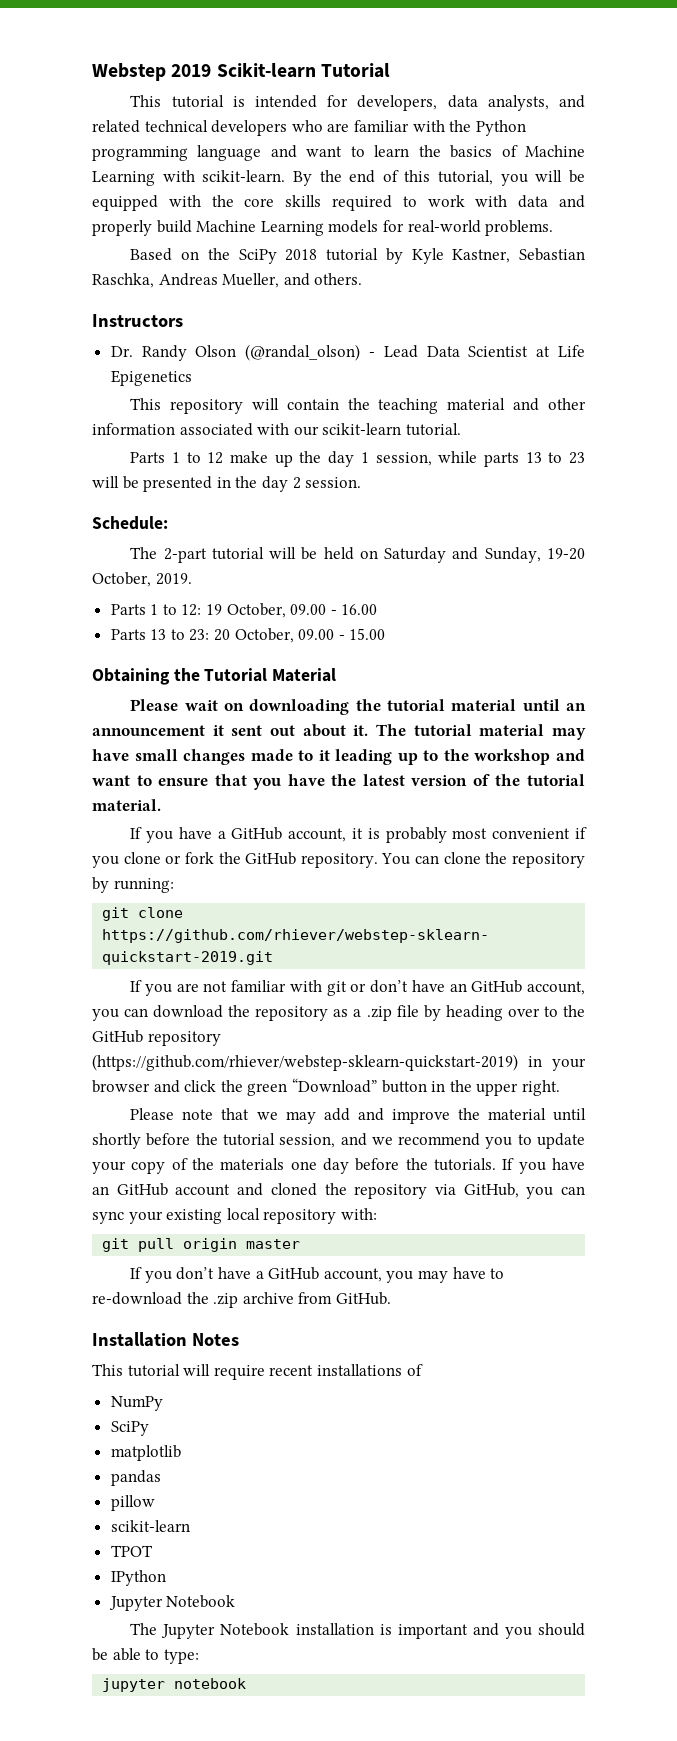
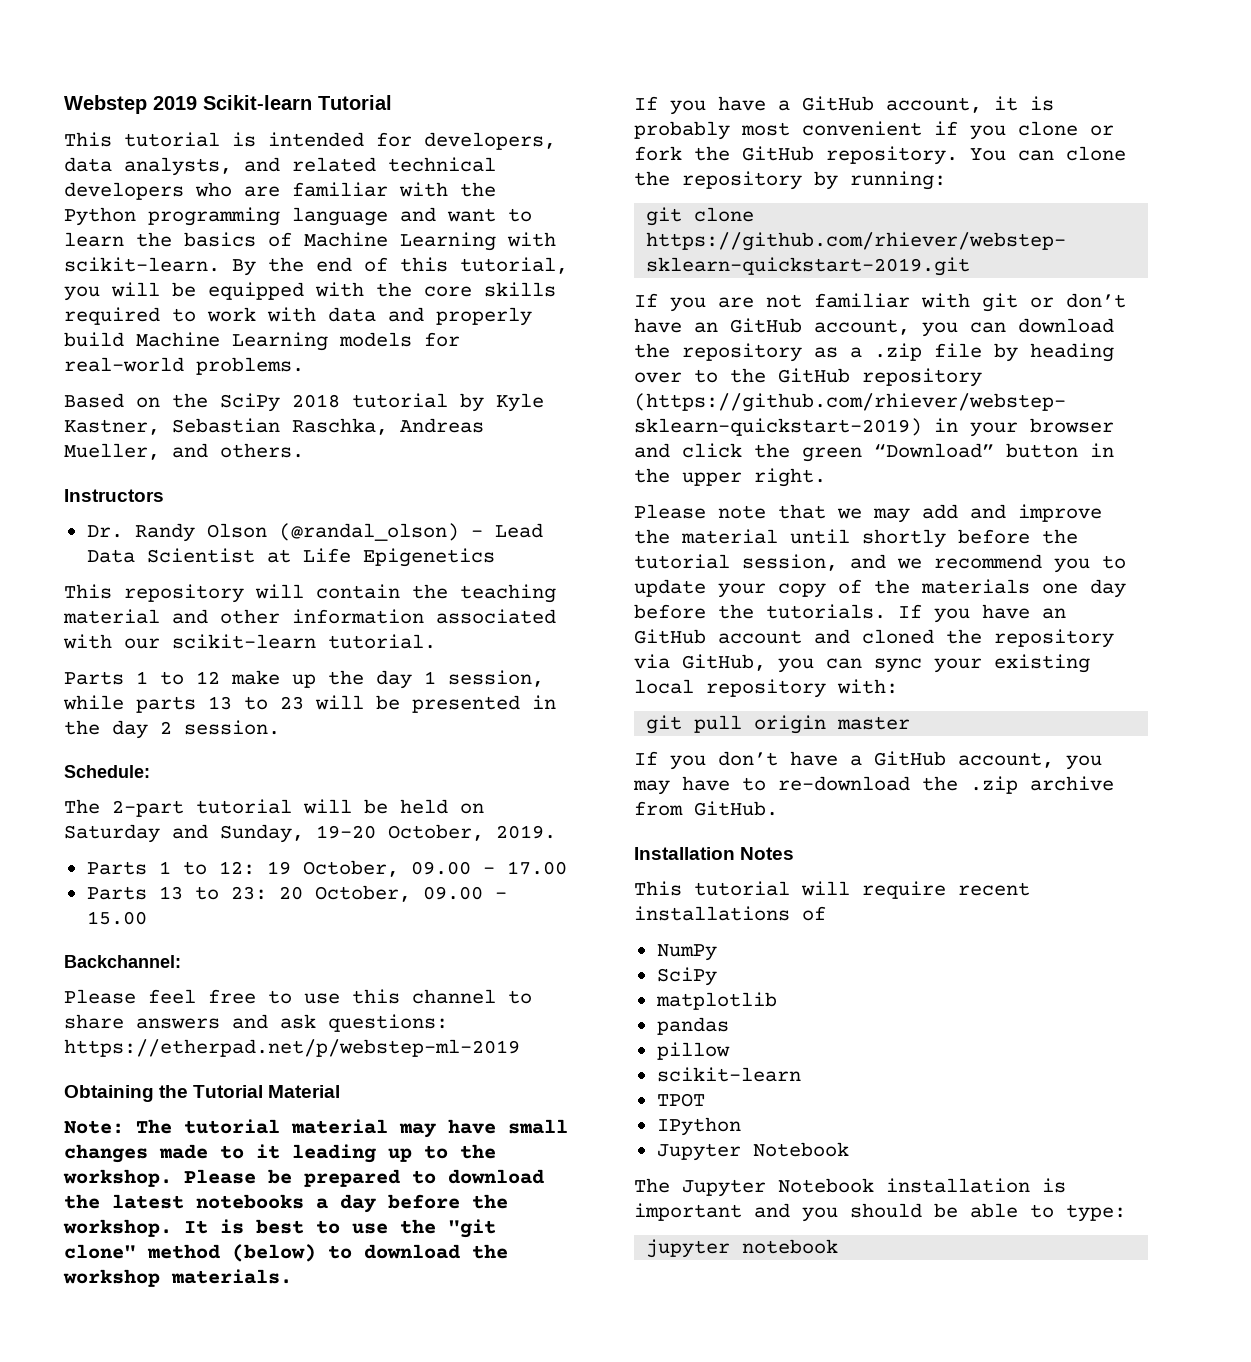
- Parts 1 to 12: 19 October, 09.00 - 16.00
+ Parts 1 to 12: 19 October, 09.00 - 17.00
+ Backchannel:
+ Please feel free to use this channel to share answers and ask questions: https://etherpad.net/p/webstep-ml-2019
  Obtaining the Tutorial Material
- Please wait on downloading the tutorial material until an announcement it sent out about it. The tutorial material may have small changes made to it leading up to the workshop and want to ensure that you have the latest version of the tutorial material.
+ Note: The tutorial material may have small changes made to it leading up to the workshop. Please be prepared to download the latest notebooks a day before the workshop. It is best to use the "git clone" method (below) to download the workshop materials.

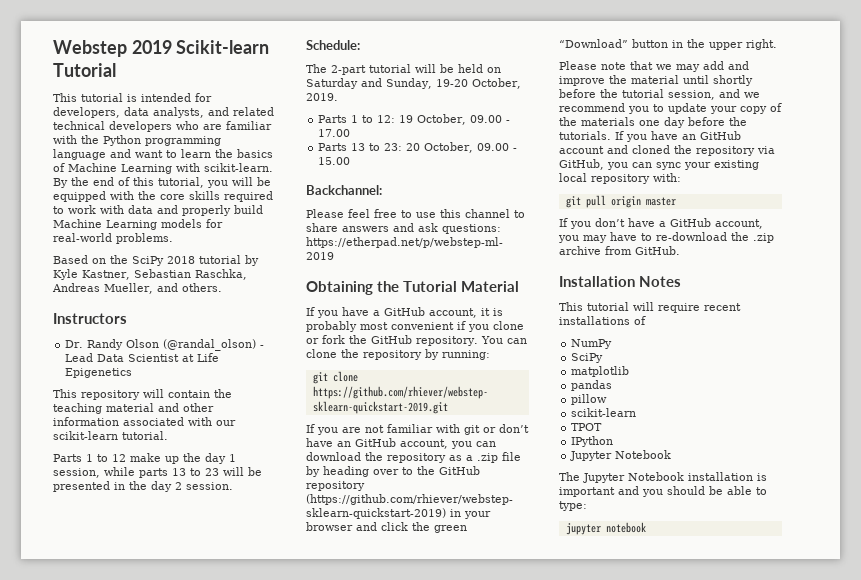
- Note: The tutorial material may have small changes made to it leading up to the workshop. Please be prepared to download the latest notebooks a day before the workshop. It is best to use the "git clone" method (below) to download the workshop materials.

